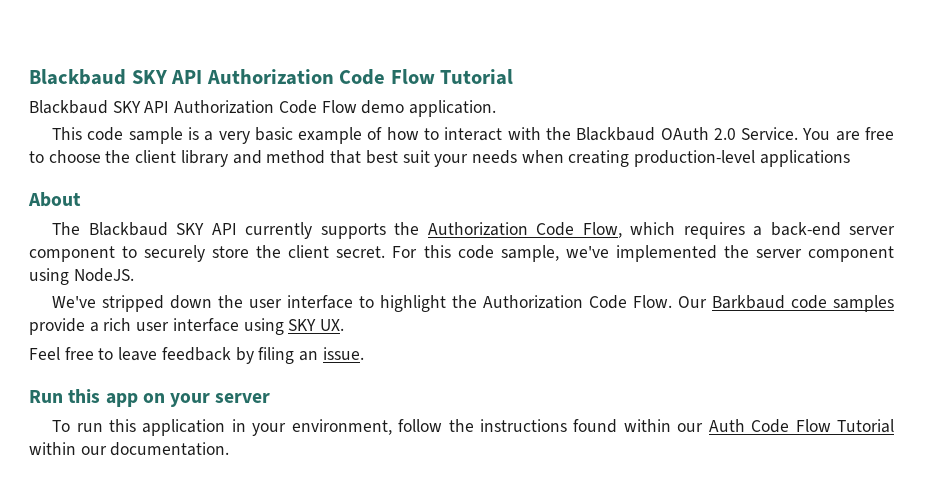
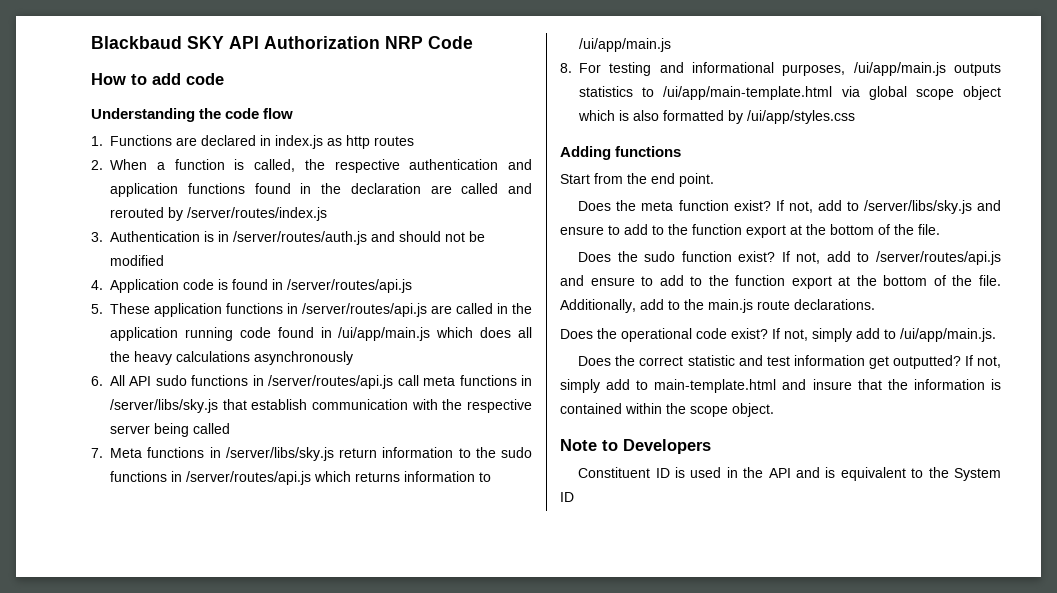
- Blackbaud SKY API Authorization Code Flow Tutorial
- Blackbaud SKY API Authorization Code Flow demo application.
- This code sample is a very basic example of how to interact with the Blackbaud OAuth 2.0 Service. You are free to choose the client library and method that best suit your needs when creating production-level applications
- About
- The Blackbaud SKY API currently supports the Authorization Code Flow, which requires a back-end server component to securely store the client secret. For this code sample, we've implemented the server component using NodeJS.
- We've stripped down the user interface to highlight the Authorization Code Flow. Our Barkbaud code samples provide a rich user interface using SKY UX.
- Feel free to leave feedback by filing an issue.
- Run this app on your server
- To run this application in your environment, follow the instructions found within our Auth Code Flow Tutorial within our documentation.
+ Blackbaud SKY API Authorization NRP Code
+ How to add code
+ Understanding the code flow
+ 1. Functions are declared in index.js as http routes
+ 2. When a function is called, the respective authentication and application functions found in the declaration are called and rerouted by /server/routes/index.js
+ 3. Authentication is in /server/routes/auth.js and should not be modified
+ 4. Application code is found in /server/routes/api.js
+ 5. These application functions in /server/routes/api.js are called in the application running code found in /ui/app/main.js which does all the heavy calculations asynchronously
+ 6. All API sudo functions in /server/routes/api.js call meta functions in /server/libs/sky.js that establish communication with the respective server being called
+ 7. Meta functions in /server/libs/sky.js return information to the sudo functions in /server/routes/api.js which returns information to /ui/app/main.js
+ 8. For testing and informational purposes, /ui/app/main.js outputs statistics to /ui/app/main-template.html via global scope object which is also formatted by /ui/app/styles.css
+ Adding functions
+ Start from the end point.
+ Does the meta function exist? If not, add to /server/libs/sky.js and ensure to add to the function export at the bottom of the file.
+ Does the sudo function exist? If not, add to /server/routes/api.js and ensure to add to the function export at the bottom of the file. Additionally, add to the main.js route declarations.
+ Does the operational code exist? If not, simply add to /ui/app/main.js.
+ Does the correct statistic and test information get outputted? If not, simply add to main-template.html and insure that the information is contained within the scope object.
+ Note to Developers
+ Constituent ID is used in the API and is equivalent to the System ID

